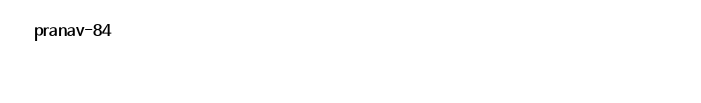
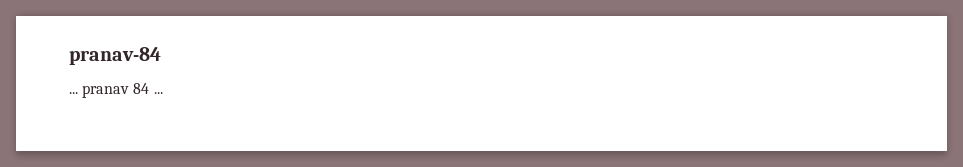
+ ... pranav 84 ...

